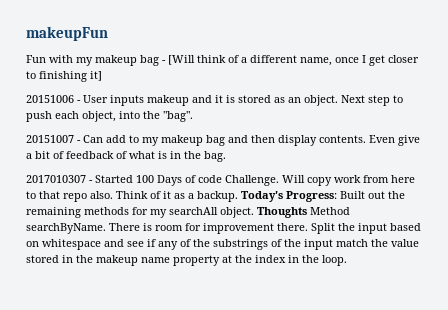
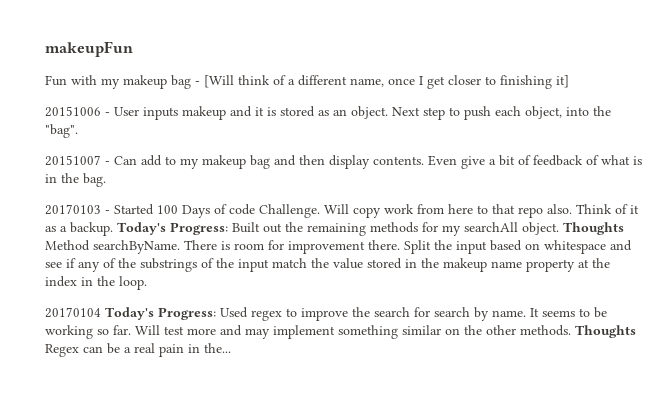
- 2017010307 - Started 100 Days of code Challenge.
+ 20170103 - Started 100 Days of code Challenge.
+ 20170104 Today's Progress: Used regex to improve the search for search by name. It seems to be working so far. Will test more and may implement something similar on the other methods. Thoughts Regex can be a real pain in the...

